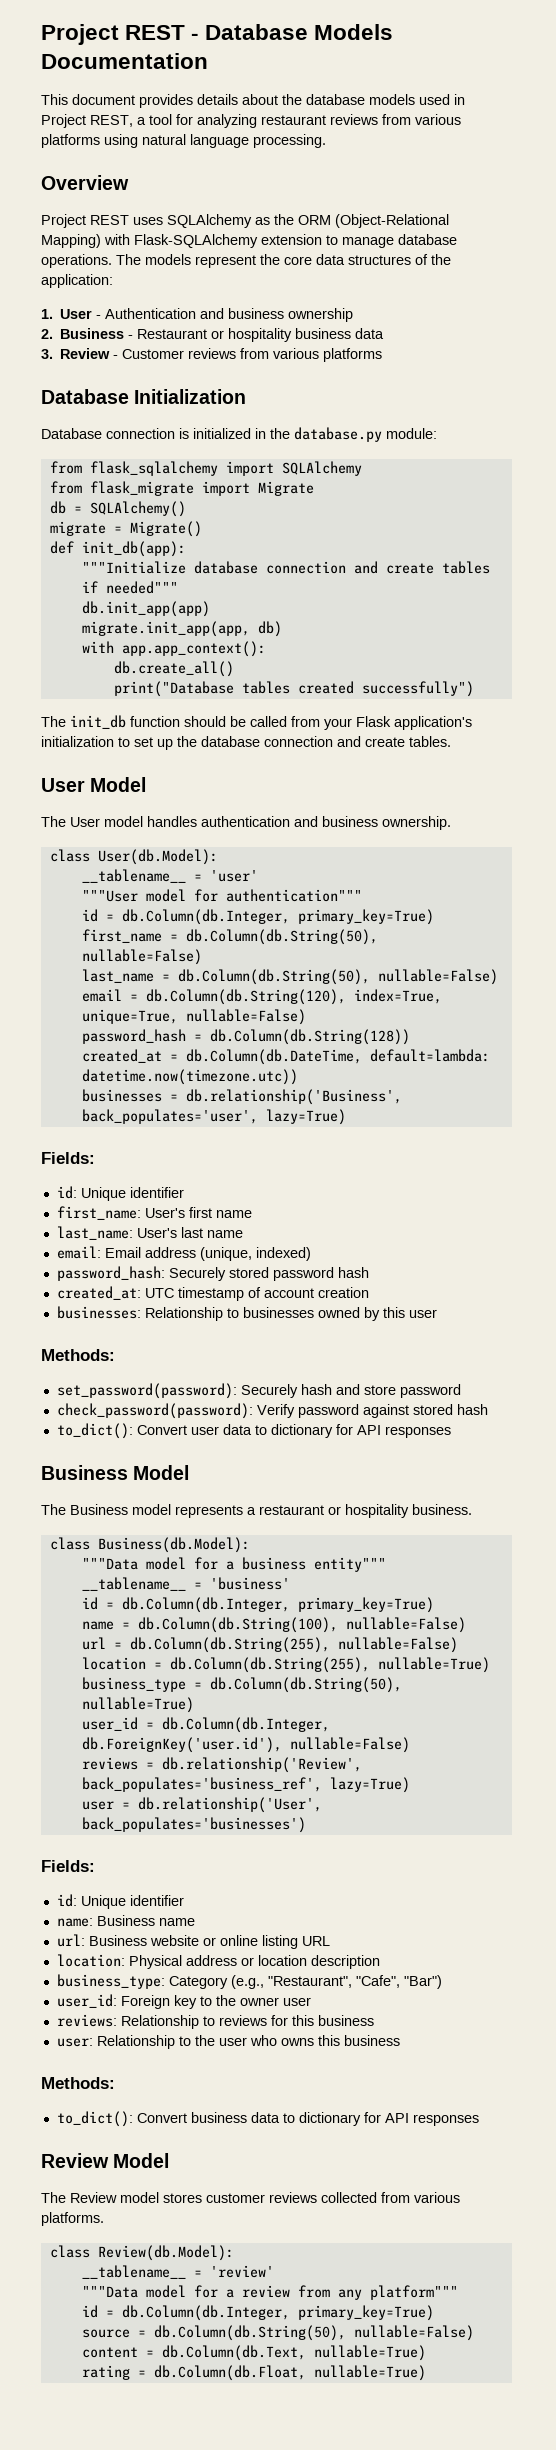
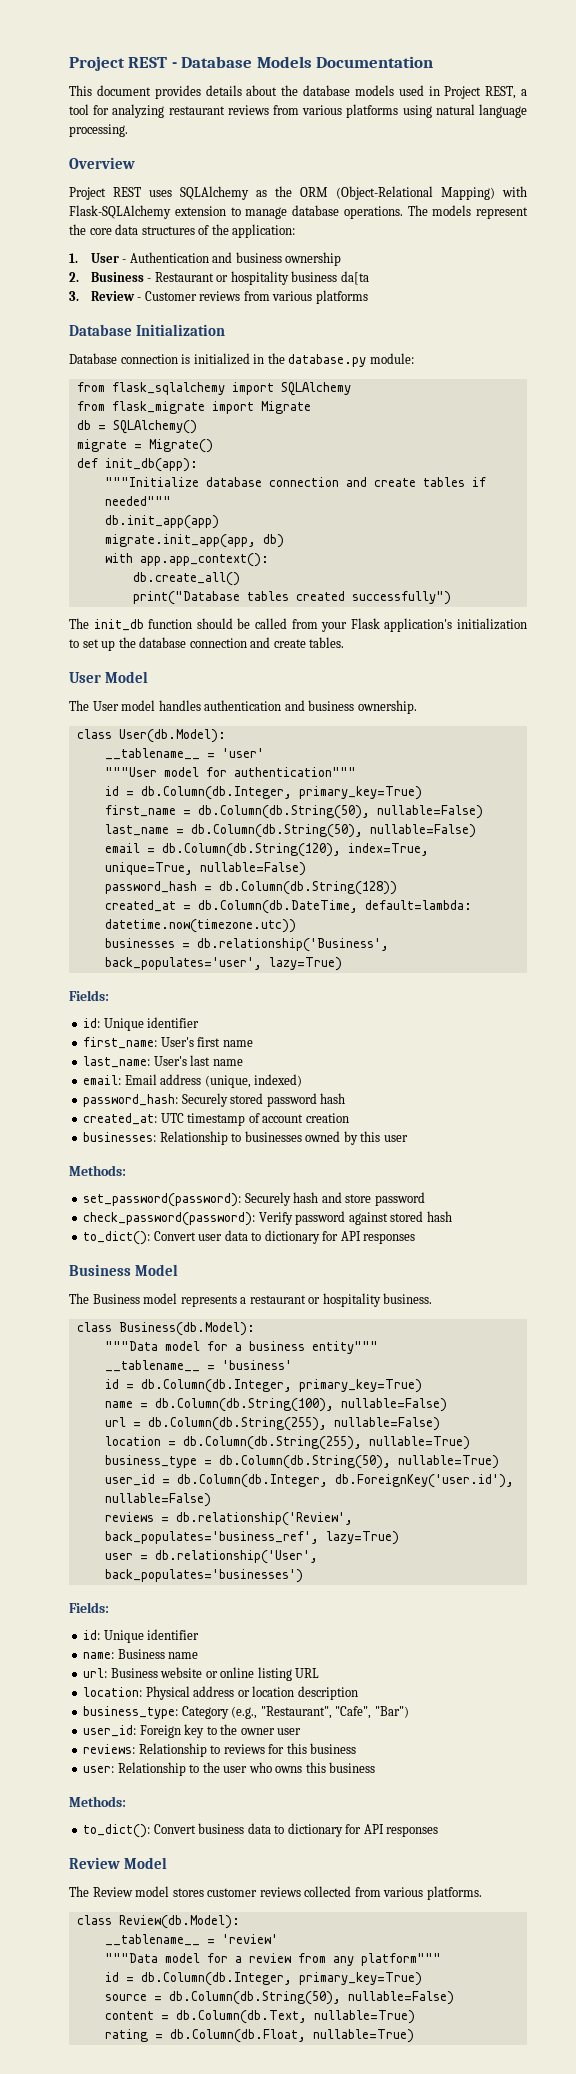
- 2. Business - Restaurant or hospitality business data
+ 2. Business - Restaurant or hospitality business da[ta

